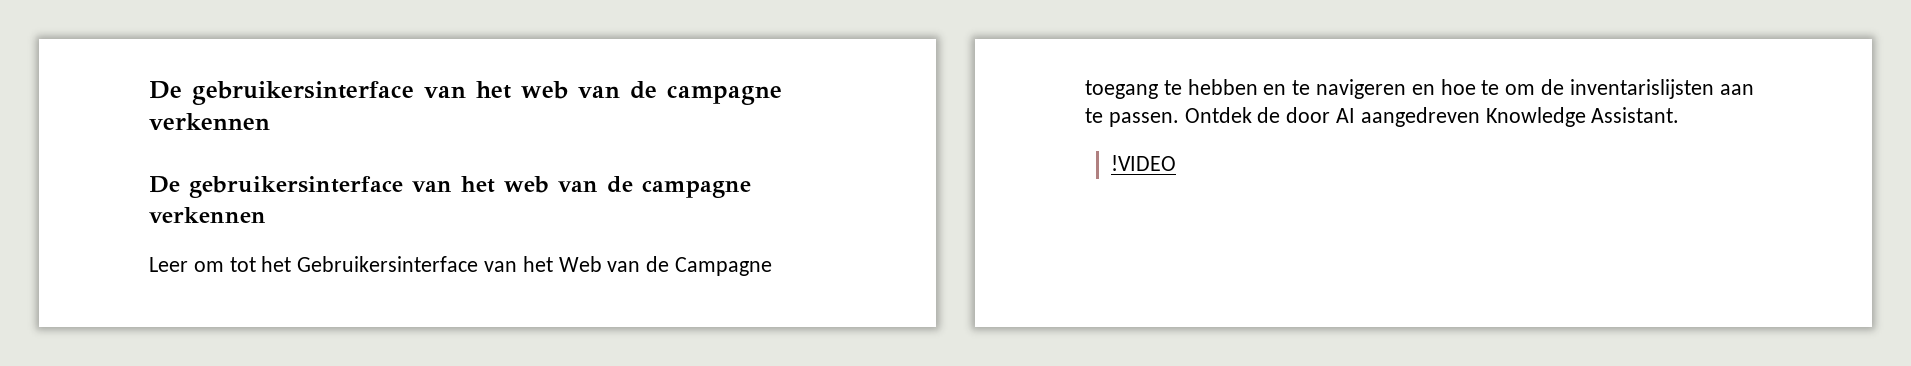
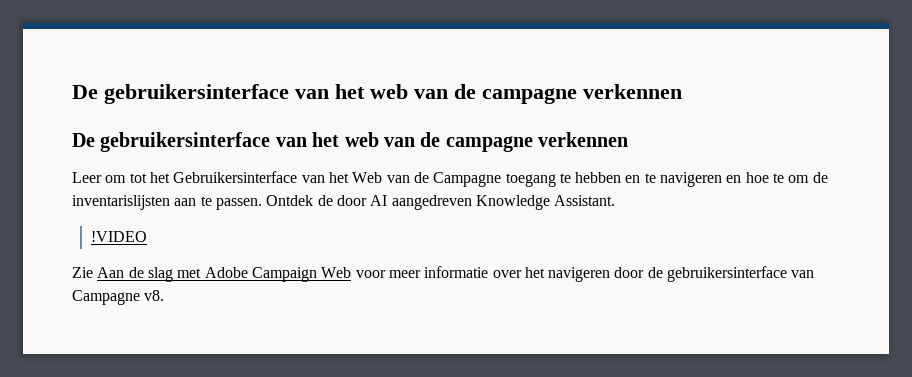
+ Zie Aan de slag met Adobe Campaign Web voor meer informatie over het navigeren door de gebruikersinterface van Campagne v8.

